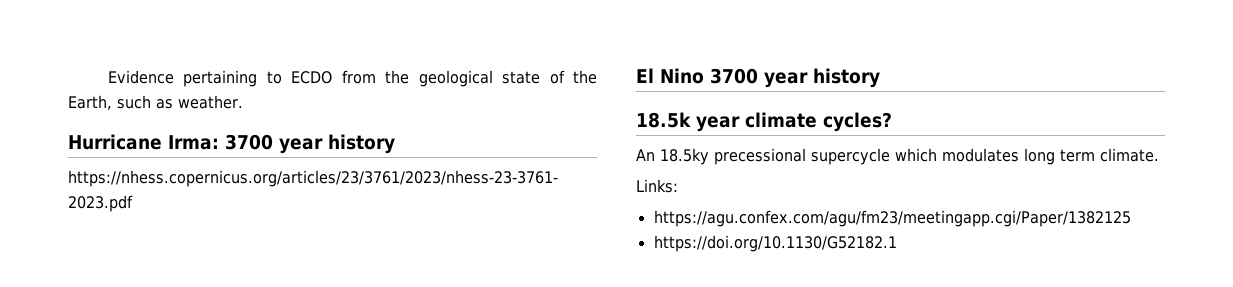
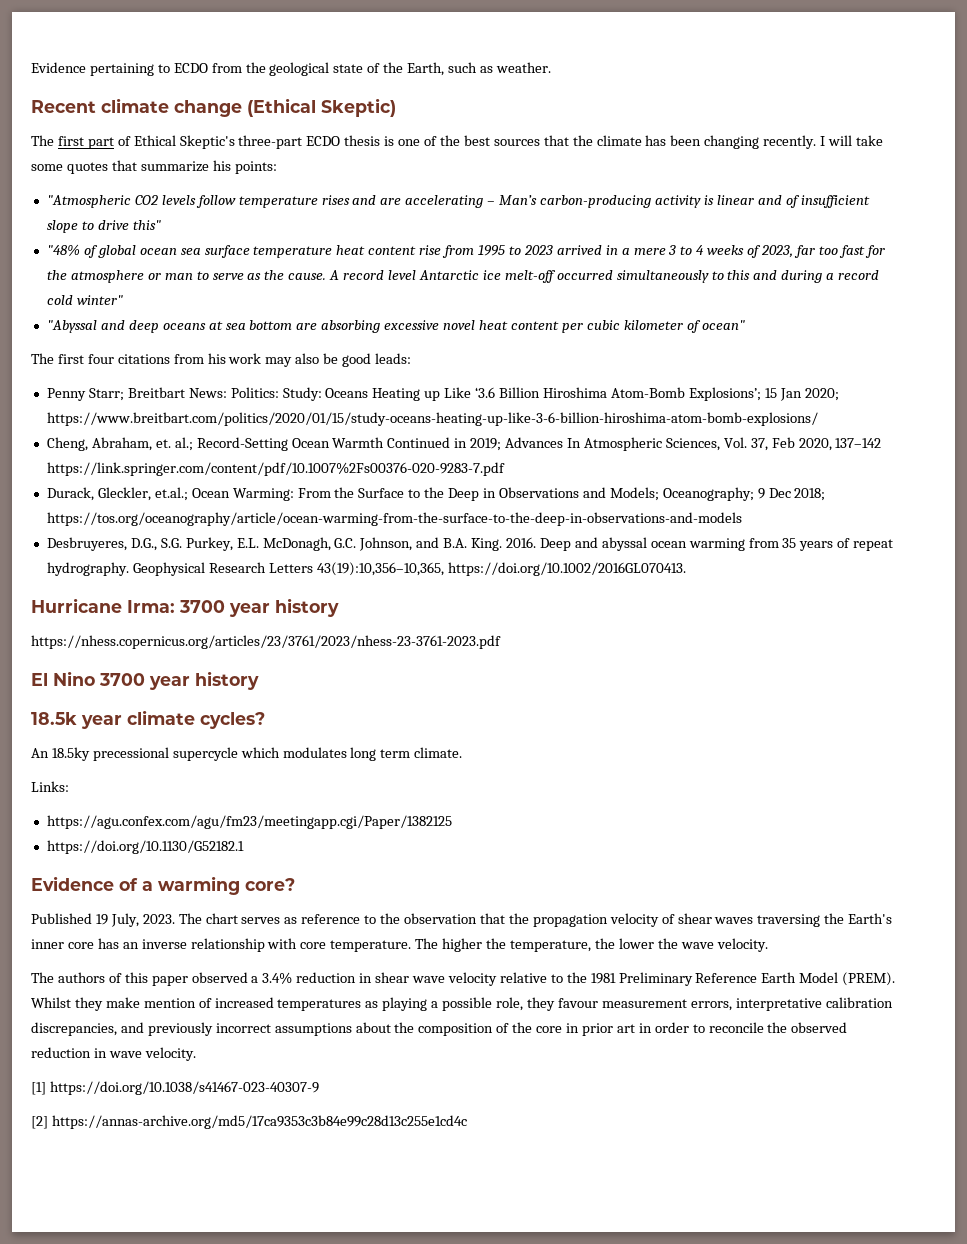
+ Recent climate change (Ethical Skeptic)
+ The first part of Ethical Skeptic's three-part ECDO thesis is one of the best sources that the climate has been changing recently. I will take some quotes that summarize his points:
+ "Atmospheric CO2 levels follow temperature rises and are accelerating – Man’s carbon-producing activity is linear and of insufficient slope to drive this"
+ "48% of global ocean sea surface temperature heat content rise from 1995 to 2023 arrived in a mere 3 to 4 weeks of 2023, far too fast for the atmosphere or man to serve as the cause. A record level Antarctic ice melt-off occurred simultaneously to this and during a record cold winter"
+ "Abyssal and deep oceans at sea bottom are absorbing excessive novel heat content per cubic kilometer of ocean"
+ The first four citations from his work may also be good leads:
+ Penny Starr; Breitbart News: Politics: Study: Oceans Heating up Like ‘3.6 Billion Hiroshima Atom-Bomb Explosions’; 15 Jan 2020; https://www.breitbart.com/politics/2020/01/15/study-oceans-heating-up-like-3-6-billion-hiroshima-atom-bomb-explosions/
+ Cheng, Abraham, et. al.; Record-Setting Ocean Warmth Continued in 2019; Advances In Atmospheric Sciences, Vol. 37, Feb 2020, 137–142 https://link.springer.com/content/pdf/10.1007%2Fs00376-020-9283-7.pdf
+ Durack, Gleckler, et.al.; Ocean Warming: From the Surface to the Deep in Observations and Models; Oceanography; 9 Dec 2018; https://tos.org/oceanography/article/ocean-warming-from-the-surface-to-the-deep-in-observations-and-models
+ Desbruyeres, D.G., S.G. Purkey, E.L. McDonagh, G.C. Johnson, and B.A. King. 2016. Deep and abyssal ocean warming from 35 years of repeat hydrography. Geophysical Research Letters 43(19):10,356–10,365, https://doi.org/10.1002/2016GL070413.
+ Evidence of a warming core?
+ Published 19 July, 2023. The chart serves as reference to the observation that the propagation velocity of shear waves traversing the Earth's inner core has an inverse relationship with core temperature. The higher the temperature, the lower the wave velocity.
+ The authors of this paper observed a 3.4% reduction in shear wave velocity relative to the 1981 Preliminary Reference Earth Model (PREM). Whilst they make mention of increased temperatures as playing a possible role, they favour measurement errors, interpretative calibration discrepancies, and previously incorrect assumptions about the composition of the core in prior art in order to reconcile the observed reduction in wave velocity.
+ [1] https://doi.org/10.1038/s41467-023-40307-9
+ [2] https://annas-archive.org/md5/17ca9353c3b84e99c28d13c255e1cd4c

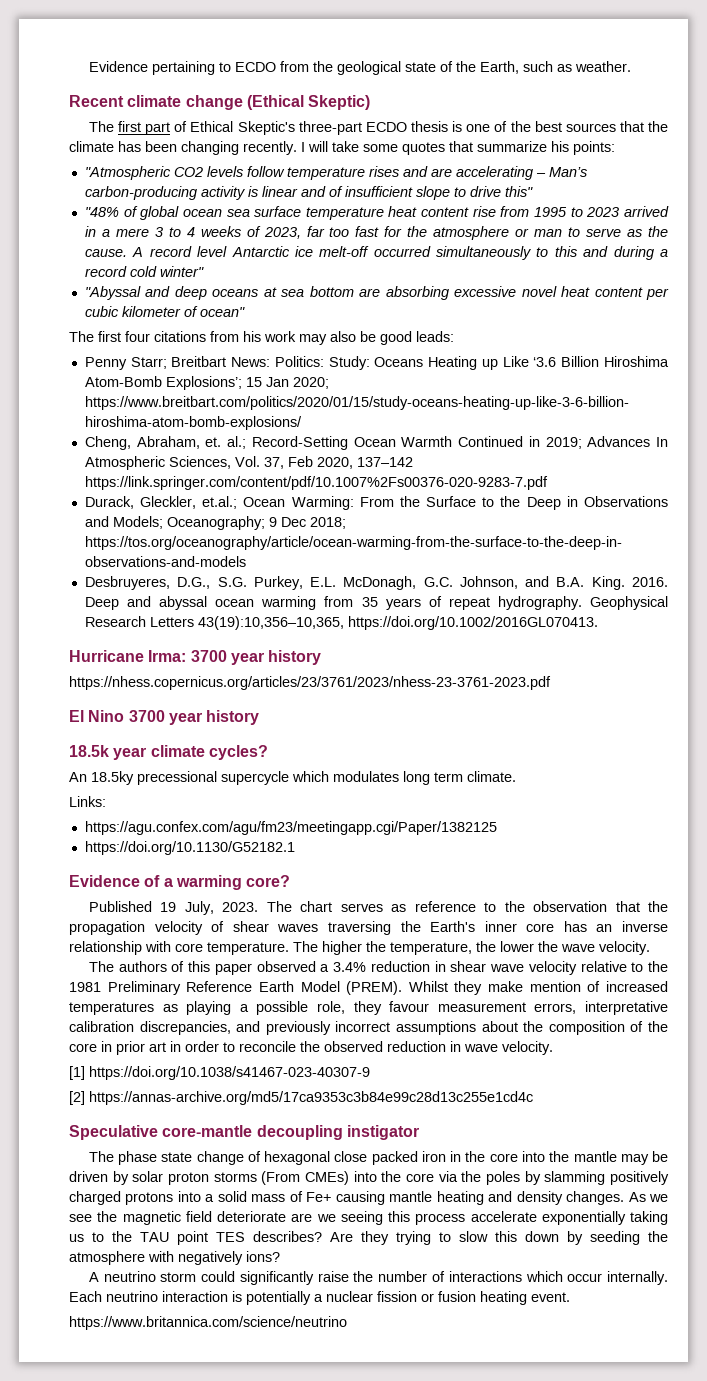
+ Speculative core-mantle decoupling instigator
+ The phase state change of hexagonal close packed iron in the core into the mantle may be driven by solar proton storms (From CMEs) into the core via the poles by slamming positively charged protons into a solid mass of Fe+ causing mantle heating and density changes. As we see the magnetic field deteriorate are we seeing this process accelerate exponentially taking us to the TAU point TES describes? Are they trying to slow this down by seeding the atmosphere with negatively ions?
+ A neutrino storm could significantly raise the number of interactions which occur internally. Each neutrino interaction is potentially a nuclear fission or fusion heating event.
+ https://www.britannica.com/science/neutrino

